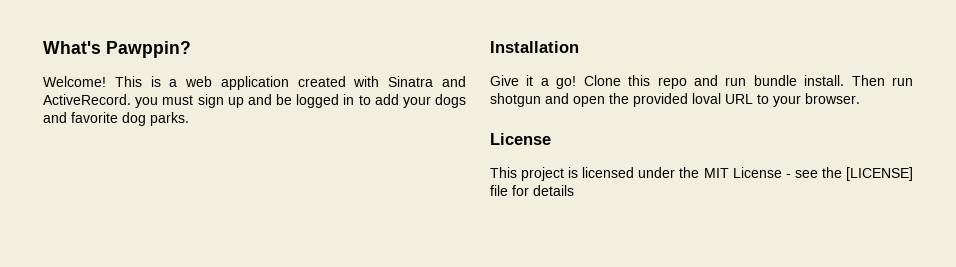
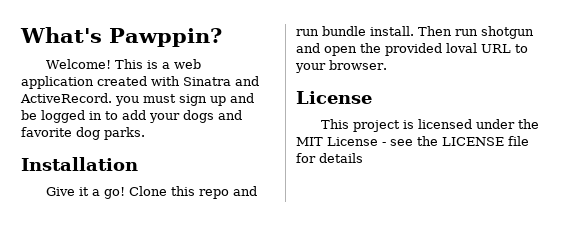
- This project is licensed under the MIT License - see the [LICENSE] file for details
+ This project is licensed under the MIT License - see the LICENSE file for details

